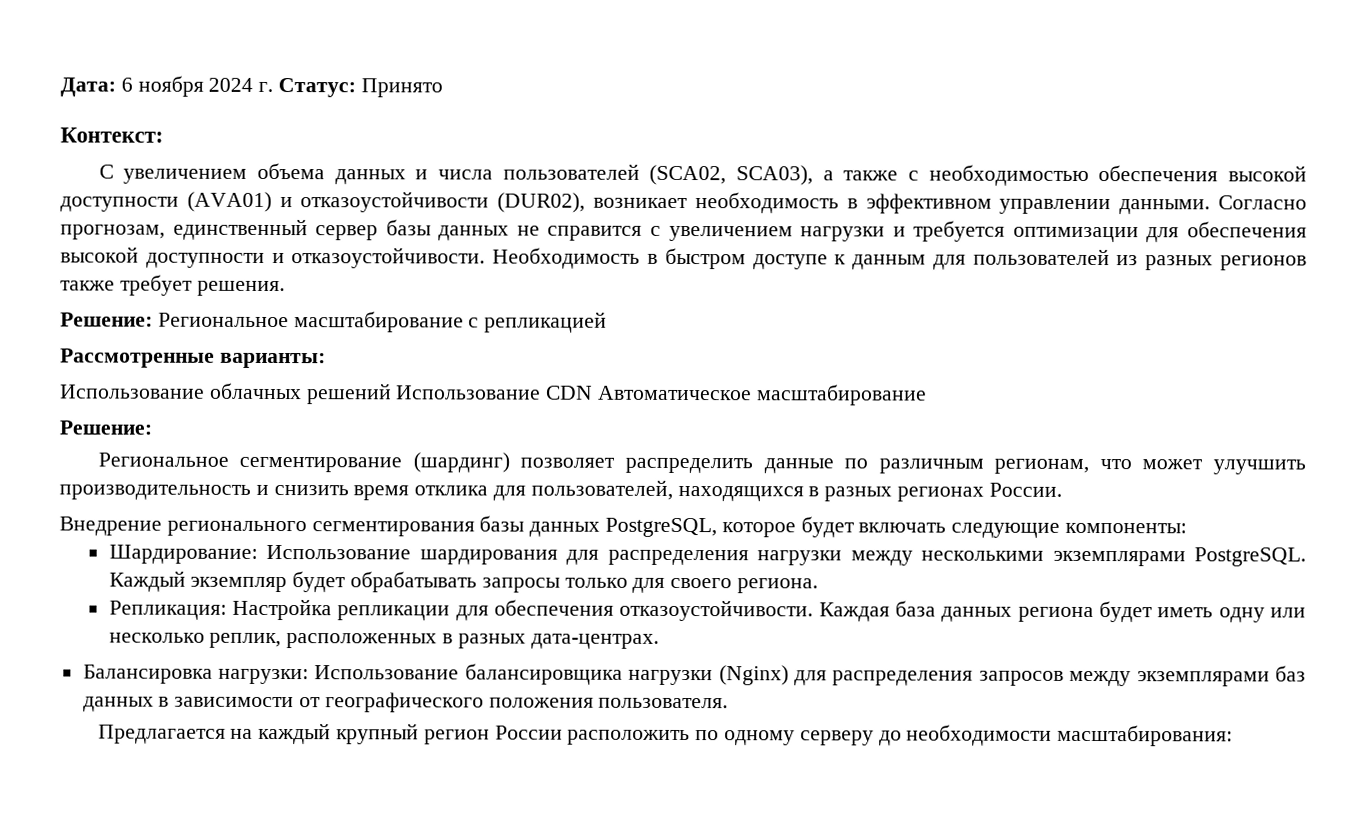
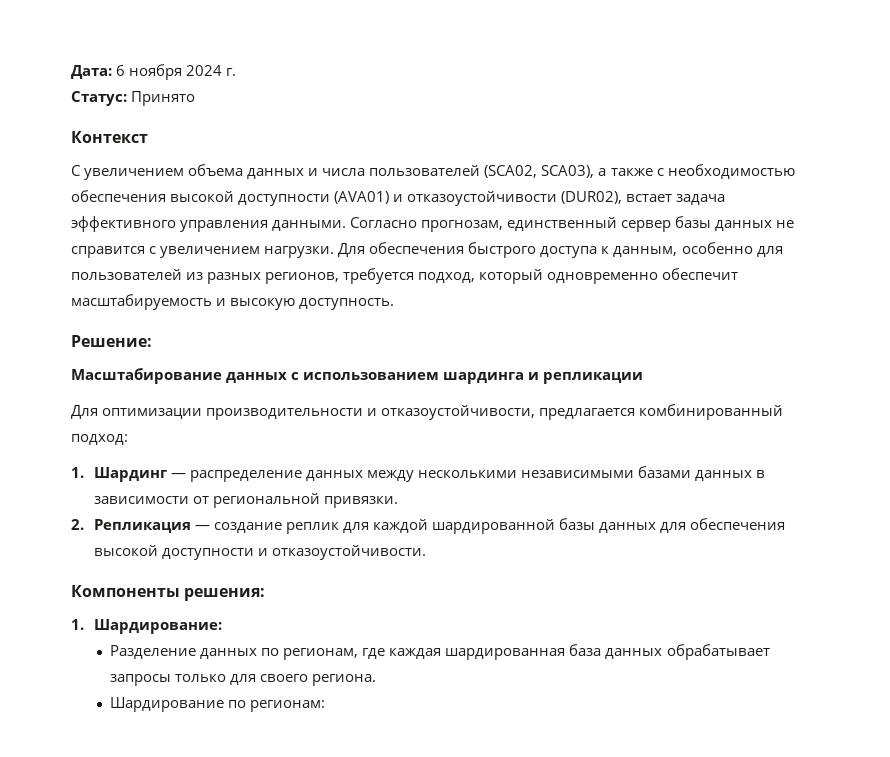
- Дата: 6 ноября 2024 г. Статус: Принято
+ Дата: 6 ноября 2024 г.
+ Статус: Принято
- Контекст:
+ Контекст
- С увеличением объема данных и числа пользователей (SCA02, SCA03), а также с необходимостью обеспечения высокой доступности (AVA01) и отказоустойчивости (DUR02), возникает необходимость в эффективном управлении данными.
+ С увеличением объема данных и числа пользователей (SCA02, SCA03), а также с необходимостью обеспечения высокой доступности (AVA01) и отказоустойчивости (DUR02), встает задача эффективного управления данными.
- Согласно прогнозам, единственный сервер базы данных не справится с увеличением нагрузки и требуется оптимизации для обеспечения высокой доступности и отказоустойчивости. Необходимость в быстром доступе к данным для пользователей из разных регионов также требует решения.
- Решение: Региональное масштабирование с репликацией
- Рассмотренные варианты:
- Использование облачных решений Использование CDN Автоматическое масштабирование
+ Согласно прогнозам, единственный сервер базы данных не справится с увеличением нагрузки. Для обеспечения быстрого доступа к данным, особенно для пользователей из разных регионов, требуется подход, который одновременно обеспечит масштабируемость и высокую доступность.
  Решение:
- Региональное сегментирование (шардинг) позволяет распределить данные по различным регионам, что может улучшить производительность и снизить время отклика для пользователей, находящихся в разных регионах России.
- Внедрение регионального сегментирования базы данных PostgreSQL, которое будет включать следующие компоненты:
- Шардирование: Использование шардирования для распределения нагрузки между несколькими экземплярами PostgreSQL. Каждый экземпляр будет обрабатывать запросы только для своего региона.
+ Масштабирование данных с использованием шардинга и репликации
+ Для оптимизации производительности и отказоустойчивости, предлагается комбинированный подход:
+ 1. Шардинг — распределение данных между несколькими независимыми базами данных в зависимости от региональной привязки.
+ 2. Репликация — создание реплик для каждой шардированной базы данных для обеспечения высокой доступности и отказоустойчивости.
+ Компоненты решения:
+ 1. Шардирование:
+ Разделение данных по регионам, где каждая шардированная база данных обрабатывает запросы только для своего региона.
- Репликация: Настройка репликации для обеспечения отказоустойчивости. Каждая база данных региона будет иметь одну или несколько реплик, расположенных в разных дата-центрах.
- Балансировка нагрузки: Использование балансировщика нагрузки (Nginx) для распределения запросов между экземплярами баз данных в зависимости от географического положения пользователя.
- Предлагается на каждый крупный регион России расположить по одному серверу до необходимости масштабирования:
+ Шардирование по регионам:

